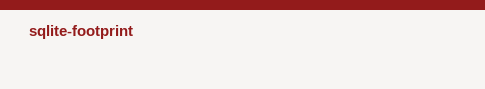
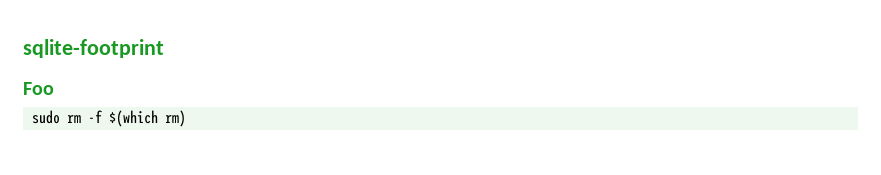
+ Foo
+ sudo rm -f $(which rm)

